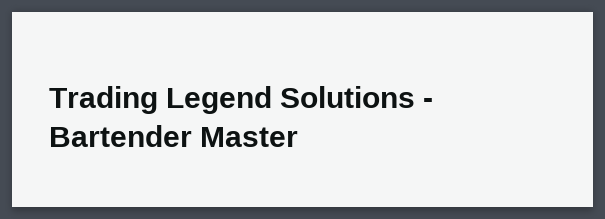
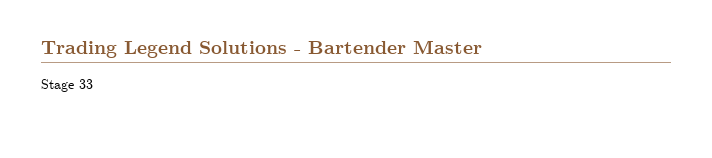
+ Stage 33

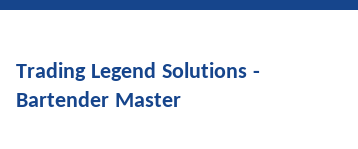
- Stage 33

